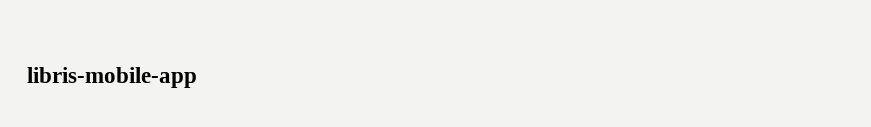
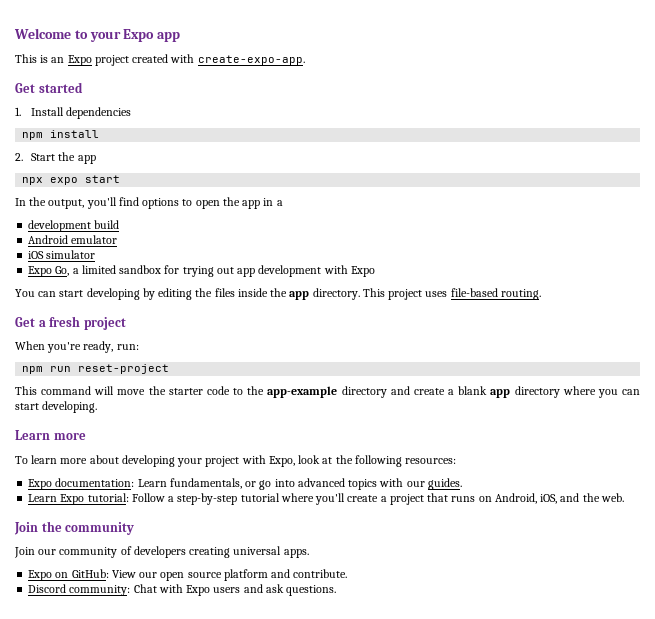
- libris-mobile-app
+ Welcome to your Expo app
+ This is an Expo project created with create-expo-app.
+ Get started
+ 1. Install dependencies
+ npm install
+ 2. Start the app
+ npx expo start
+ In the output, you'll find options to open the app in a
+ development build
+ Android emulator
+ iOS simulator
+ Expo Go, a limited sandbox for trying out app development with Expo
+ You can start developing by editing the files inside the app directory. This project uses file-based routing.
+ Get a fresh project
+ When you're ready, run:
+ npm run reset-project
+ This command will move the starter code to the app-example directory and create a blank app directory where you can start developing.
+ Learn more
+ To learn more about developing your project with Expo, look at the following resources:
+ Expo documentation: Learn fundamentals, or go into advanced topics with our guides.
+ Learn Expo tutorial: Follow a step-by-step tutorial where you'll create a project that runs on Android, iOS, and the web.
+ Join the community
+ Join our community of developers creating universal apps.
+ Expo on GitHub: View our open source platform and contribute.
+ Discord community: Chat with Expo users and ask questions.

